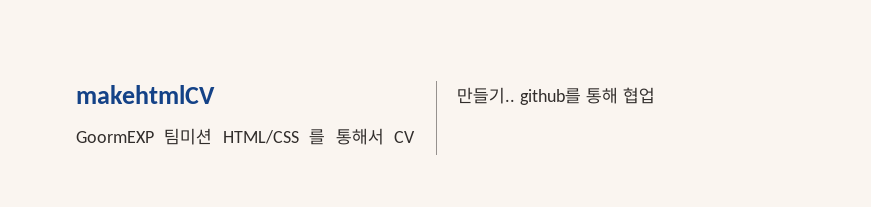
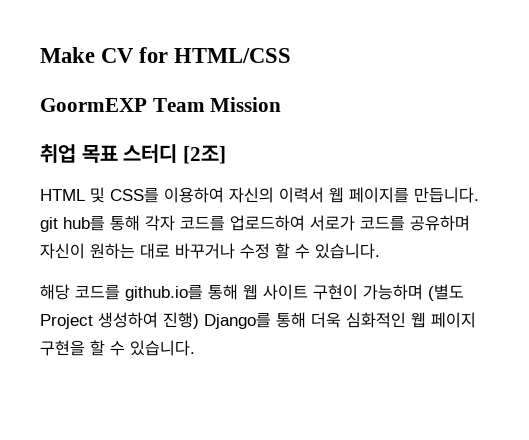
- makehtmlCV
- GoormEXP 팀미션 HTML/CSS 를 통해서 CV 만들기.. github를 통해 협업
+ Make CV for HTML/CSS
+ GoormEXP Team Mission
+ 취업 목표 스터디 [2조]
+ HTML 및 CSS를 이용하여 자신의 이력서 웹 페이지를 만듭니다. git hub를 통해 각자 코드를 업로드하여 서로가 코드를 공유하며 자신이 원하는 대로 바꾸거나 수정 할 수 있습니다.
+ 해당 코드를 github.io를 통해 웹 사이트 구현이 가능하며 (별도 Project 생성하여 진행) Django를 통해 더욱 심화적인 웹 페이지 구현을 할 수 있습니다.

